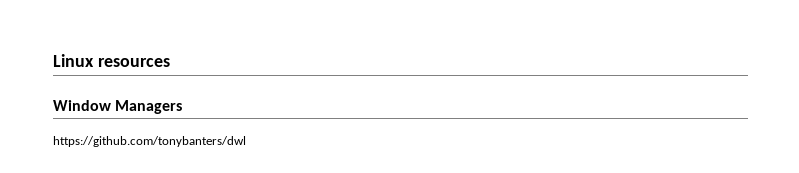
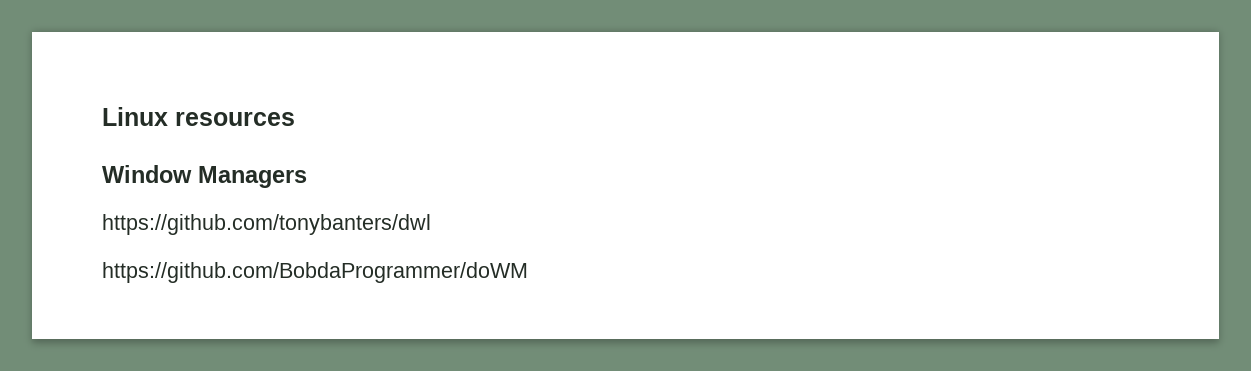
+ https://github.com/BobdaProgrammer/doWM

